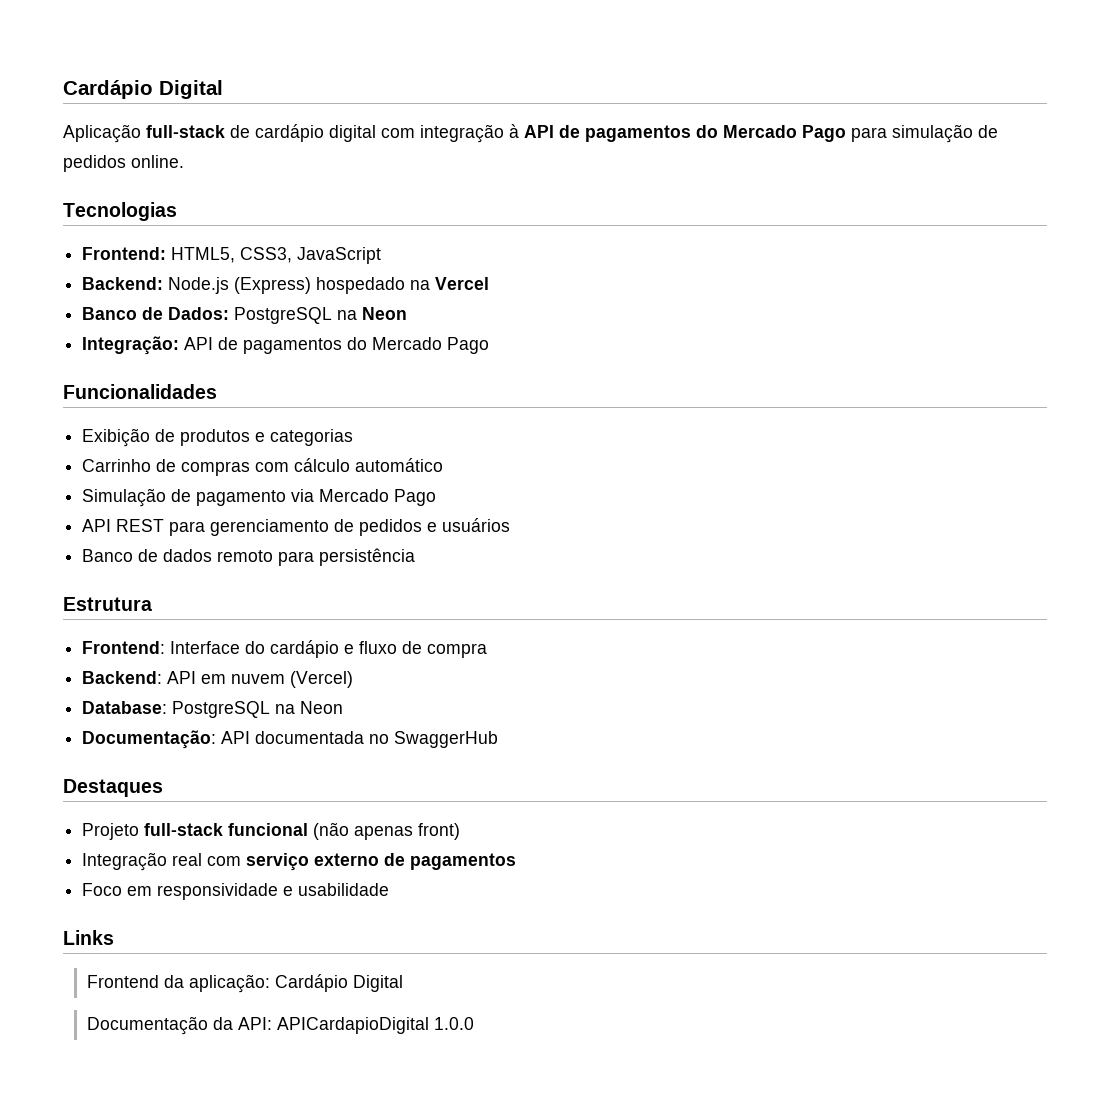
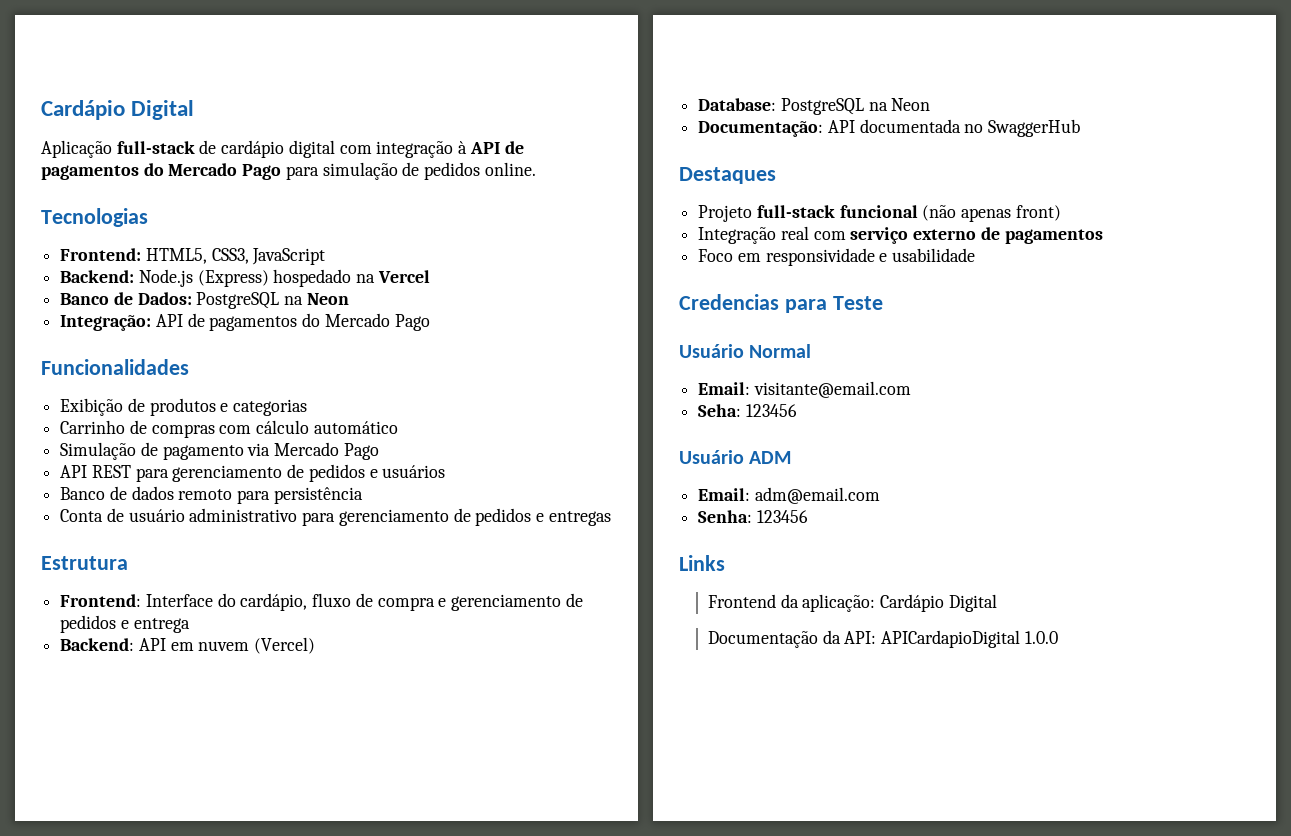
+ Conta de usuário administrativo para gerenciamento de pedidos e entregas
- Frontend: Interface do cardápio e fluxo de compra
+ Frontend: Interface do cardápio, fluxo de compra e gerenciamento de pedidos e entrega
+ Credencias para Teste
+ Usuário Normal
+ Email: visitante@email.com
+ Seha: 123456
+ Usuário ADM
+ Email: adm@email.com
+ Senha: 123456

